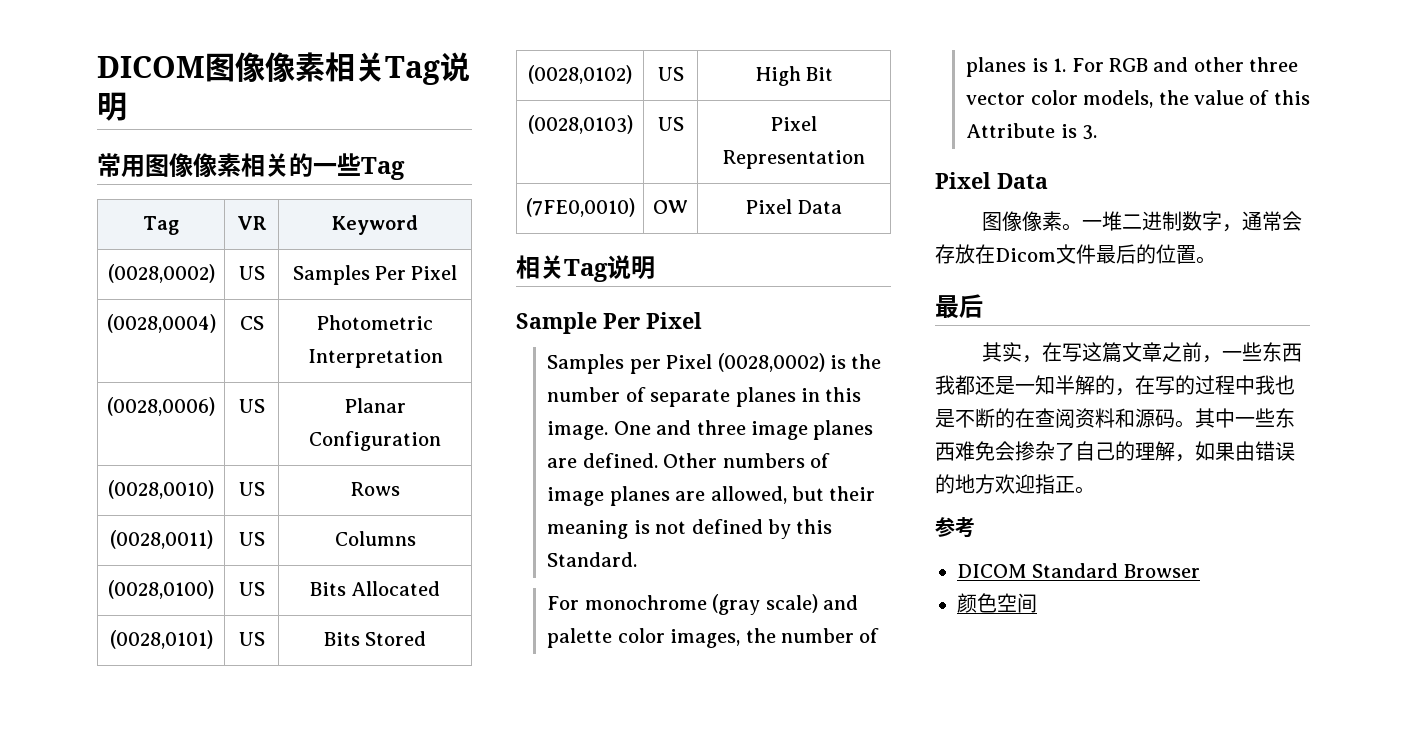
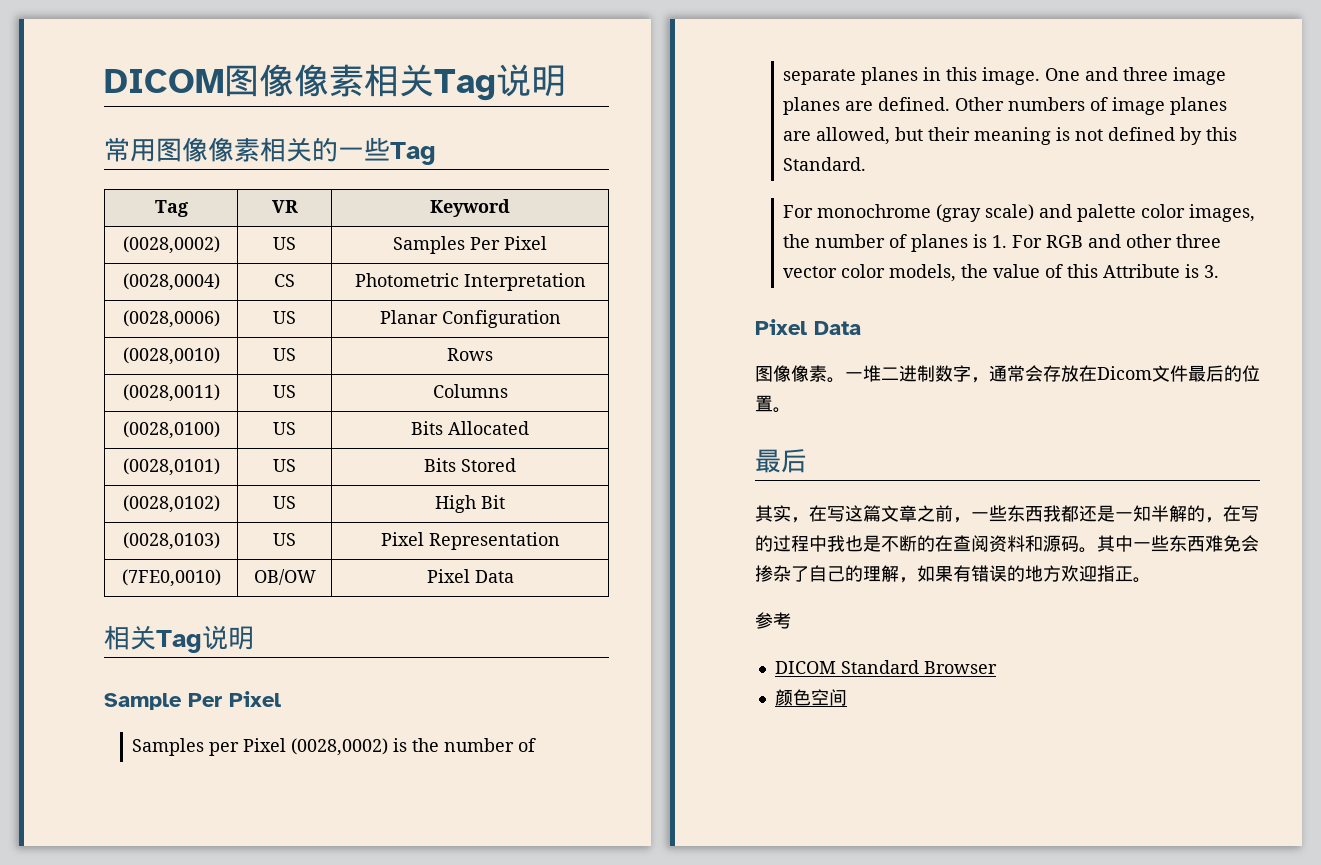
- (7FE0,0010) | OW | Pixel Data
+ (7FE0,0010) | OB/OW | Pixel Data
- 其中一些东西难免会掺杂了自己的理解，如果由错误的地方欢迎指正。
+ 其中一些东西难免会掺杂了自己的理解，如果有错误的地方欢迎指正。

